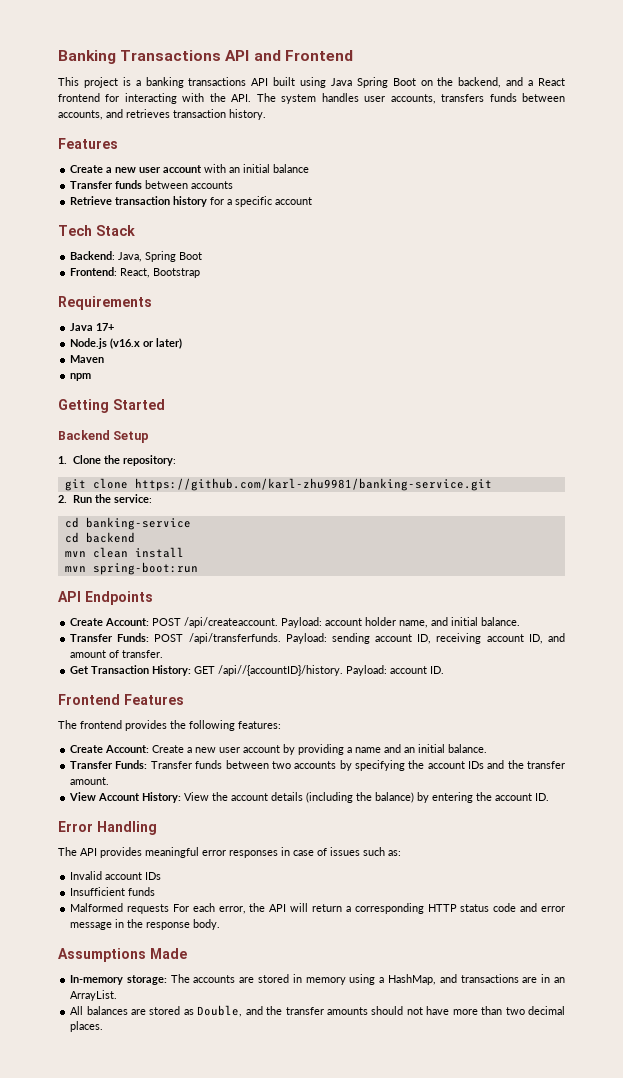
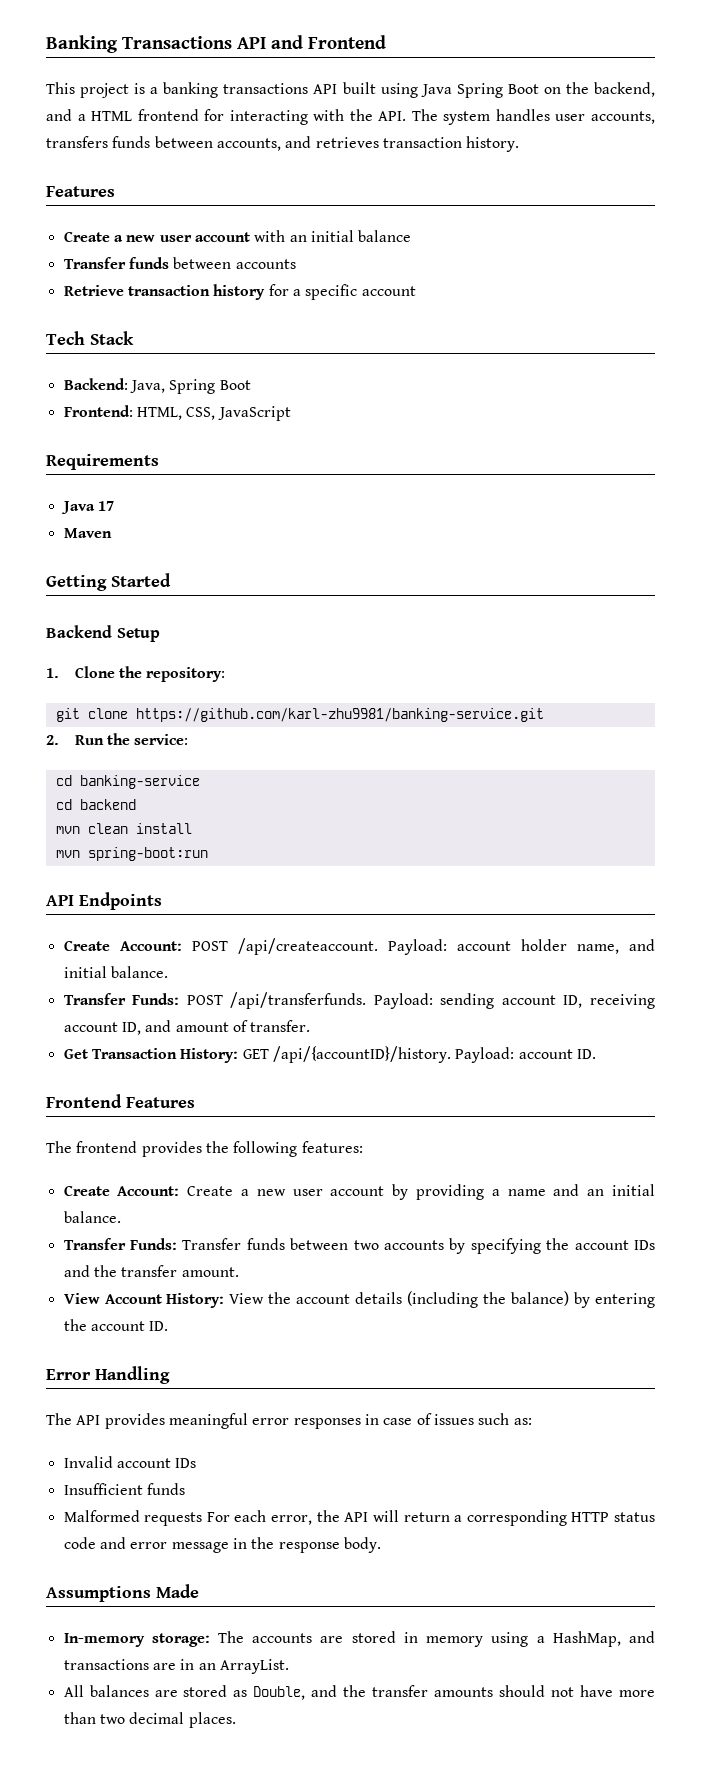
- This project is a banking transactions API built using Java Spring Boot on the backend, and a React frontend for interacting with the API. The system handles user accounts, transfers funds between accounts, and retrieves transaction history.
+ This project is a banking transactions API built using Java Spring Boot on the backend, and a HTML frontend for interacting with the API. The system handles user accounts, transfers funds between accounts, and retrieves transaction history.
- Frontend: React, Bootstrap
+ Frontend: HTML, CSS, JavaScript
- Java 17+
- Node.js (v16.x or later)
+ Java 17
- npm
- Get Transaction History: GET /api//{accountID}/history.
+ Get Transaction History: GET /api/{accountID}/history.

